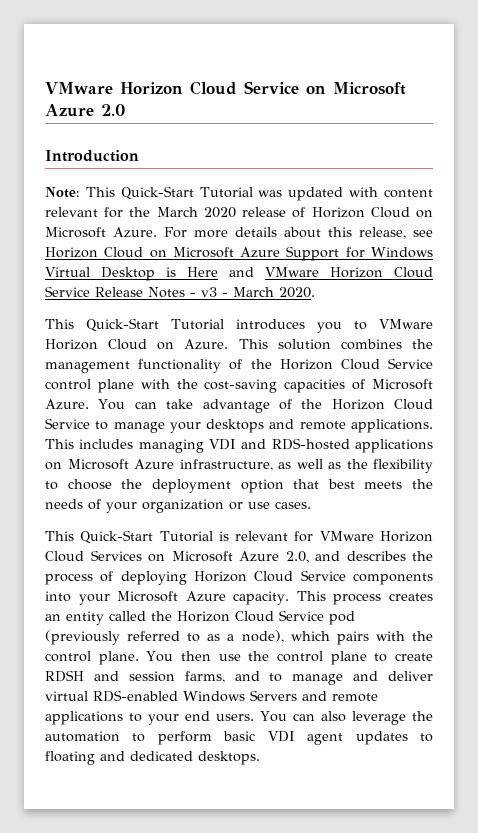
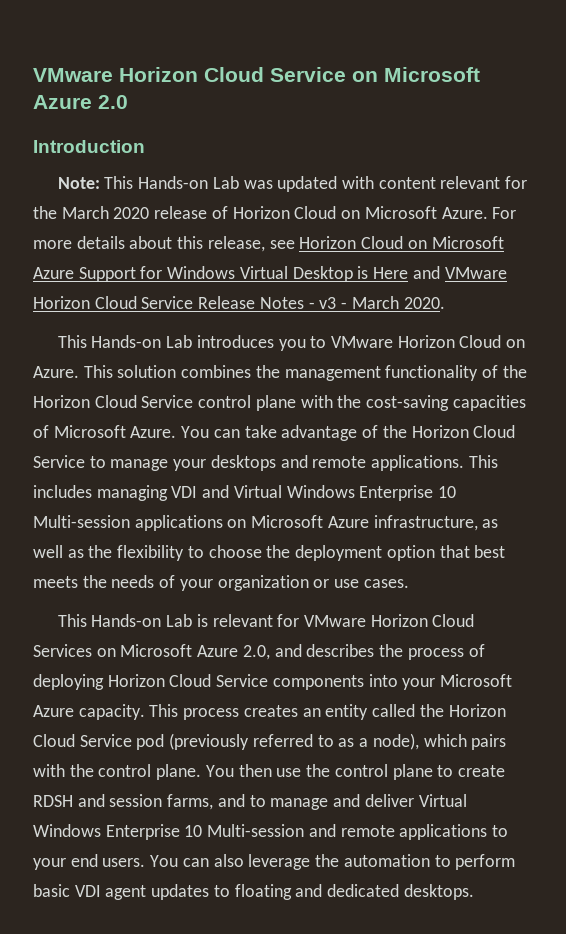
- Note: This Quick-Start Tutorial was updated with content relevant for the March 2020 release of Horizon Cloud on Microsoft Azure.
+ Note: This Hands-on Lab was updated with content relevant for the March 2020 release of Horizon Cloud on Microsoft Azure.
- This Quick-Start Tutorial introduces you to VMware Horizon Cloud on Azure.
+ This Hands-on Lab introduces you to VMware Horizon Cloud on Azure.
- This includes managing VDI and RDS-hosted applications on Microsoft Azure infrastructure, as well as the flexibility to choose the deployment option that best meets the needs of your organization or use cases.
+ This includes managing VDI and Virtual Windows Enterprise 10 Multi-session applications on Microsoft Azure infrastructure, as well as the flexibility to choose the deployment option that best meets the needs of your organization or use cases.
- This Quick-Start Tutorial is relevant for VMware Horizon Cloud Services on Microsoft Azure 2.0, and describes the process of deploying Horizon Cloud Service components into your Microsoft Azure capacity.
+ This Hands-on Lab is relevant for VMware Horizon Cloud Services on Microsoft Azure 2.0, and describes the process of deploying Horizon Cloud Service components into your Microsoft Azure capacity.
- You then use the control plane to create RDSH and session farms, and to manage and deliver virtual RDS-enabled Windows Servers and remote applications to your end users.
+ You then use the control plane to create RDSH and session farms, and to manage and deliver Virtual Windows Enterprise 10 Multi-session and remote applications to your end users.

